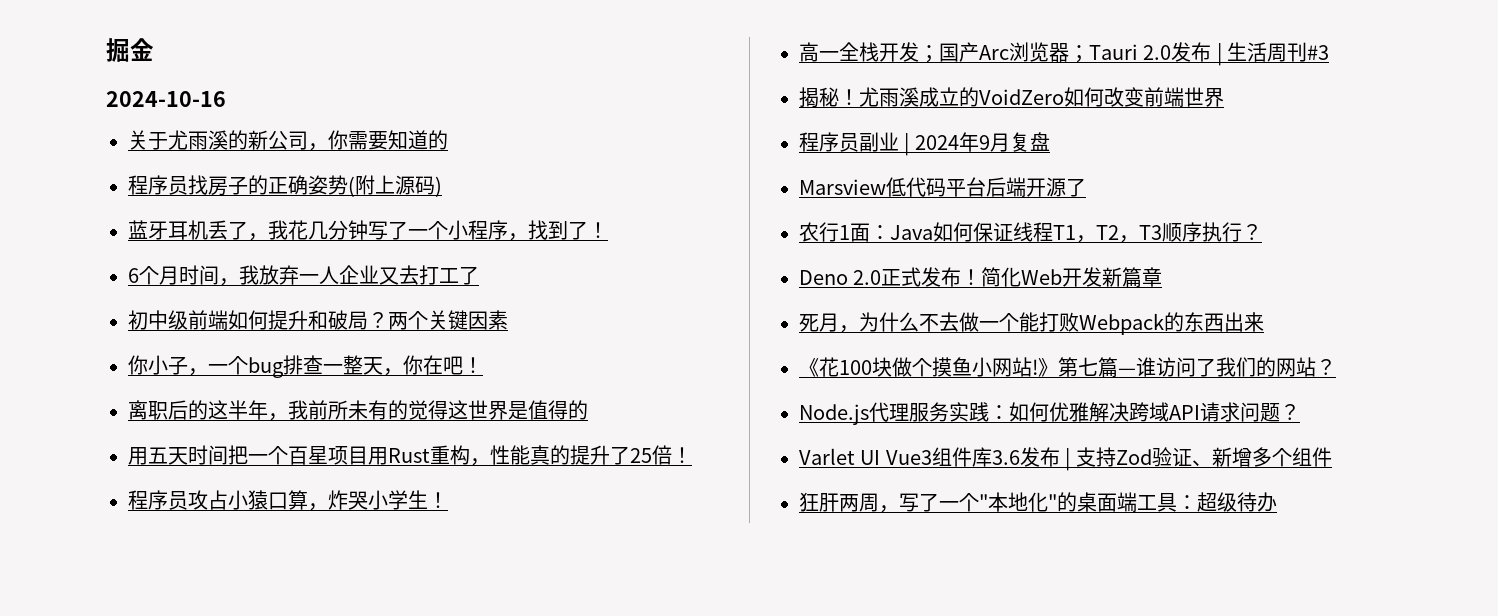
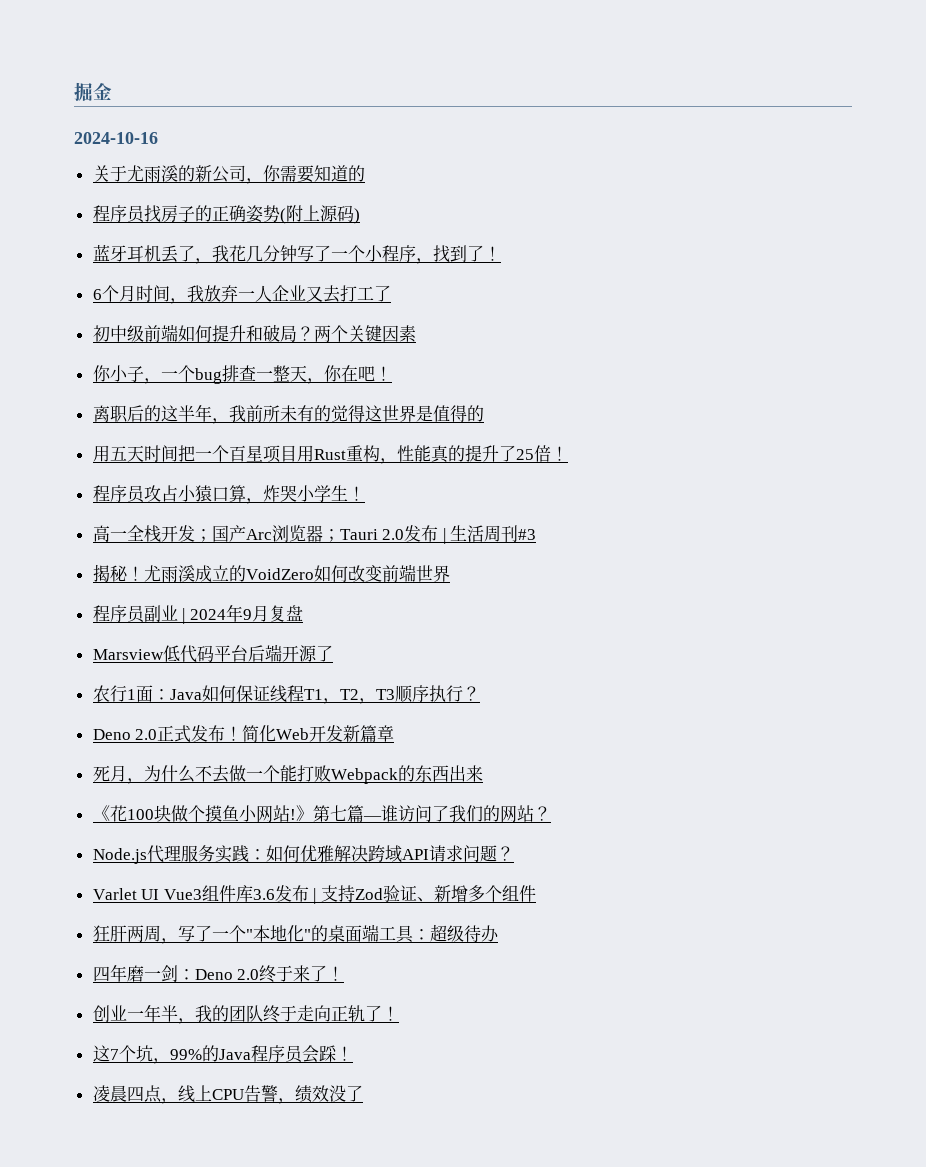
+ 四年磨一剑：Deno 2.0终于来了！
+ 创业一年半，我的团队终于走向正轨了！
+ 这7个坑，99%的Java程序员会踩！
+ 凌晨四点，线上CPU告警，绩效没了

